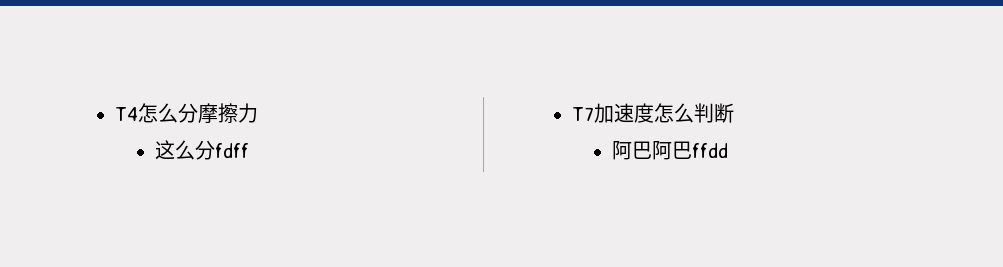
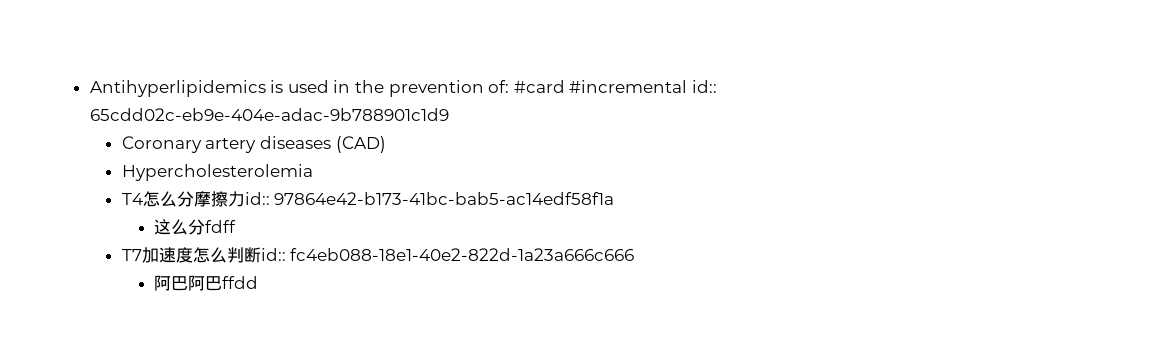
+ Antihyperlipidemics is used in the prevention of: #card #incremental id:: 65cdd02c-eb9e-404e-adac-9b788901c1d9
+ Coronary artery diseases (CAD)
+ Hypercholesterolemia
- T4怎么分摩擦力
+ T4怎么分摩擦力id:: 97864e42-b173-41bc-bab5-ac14edf58f1a
- T7加速度怎么判断
+ T7加速度怎么判断id:: fc4eb088-18e1-40e2-822d-1a23a666c666

